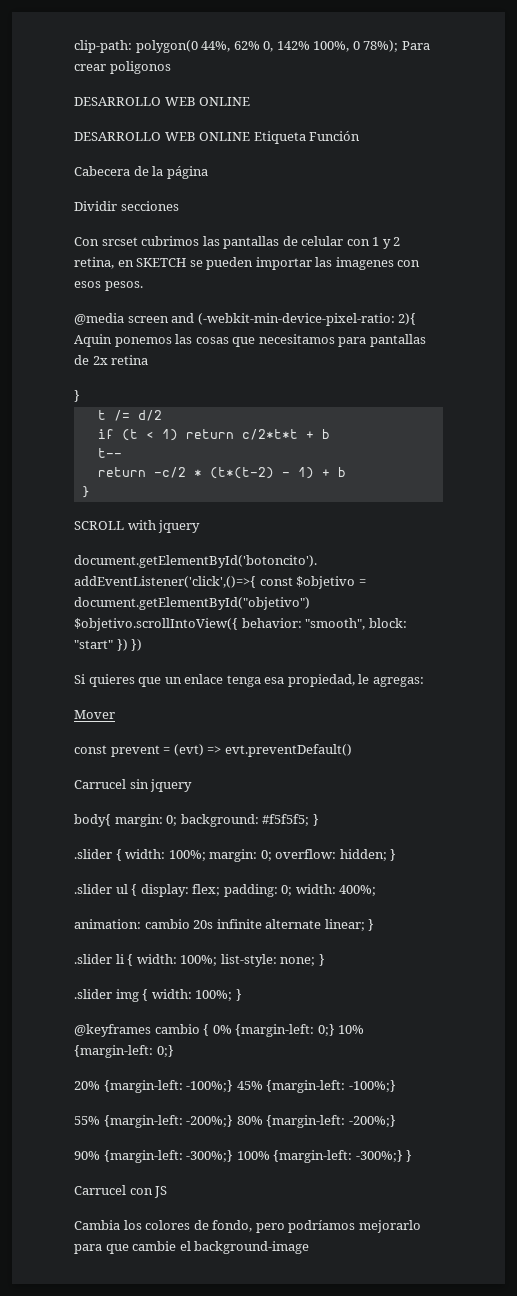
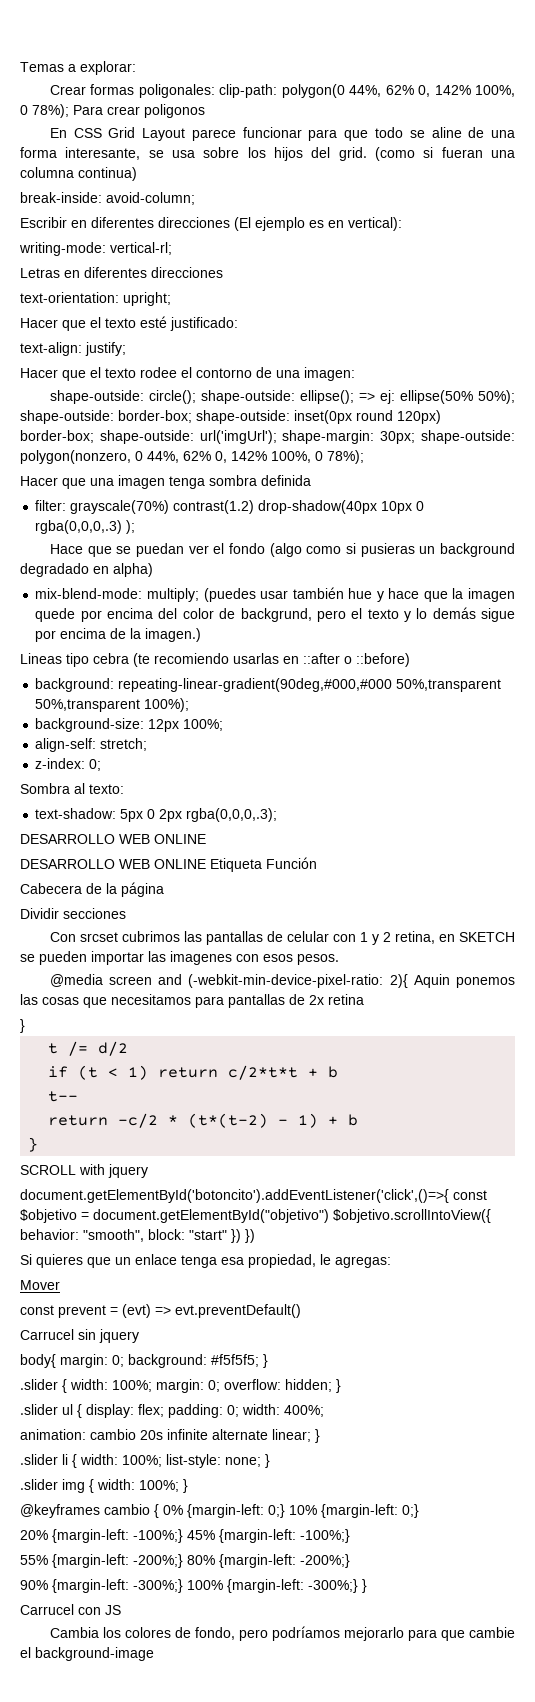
- clip-path: polygon(0 44%, 62% 0, 142% 100%, 0 78%); Para crear poligonos
+ Temas a explorar:
+ Crear formas poligonales: clip-path: polygon(0 44%, 62% 0, 142% 100%, 0 78%); Para crear poligonos
+ En CSS Grid Layout parece funcionar para que todo se aline de una forma interesante, se usa sobre los hijos del grid. (como si fueran una columna continua)
+ break-inside: avoid-column;
+ Escribir en diferentes direcciones (El ejemplo es en vertical):
+ writing-mode: vertical-rl;
+ Letras en diferentes direcciones
+ text-orientation: upright;
+ Hacer que el texto esté justificado:
+ text-align: justify;
+ Hacer que el texto rodee el contorno de una imagen:
+ shape-outside: circle(); shape-outside: ellipse(); => ej: ellipse(50% 50%); shape-outside: border-box; shape-outside: inset(0px round 120px) border-box; shape-outside: url('imgUrl'); shape-margin: 30px; shape-outside: polygon(nonzero, 0 44%, 62% 0, 142% 100%, 0 78%);
+ Hacer que una imagen tenga sombra definida
+ filter: grayscale(70%) contrast(1.2) drop-shadow(40px 10px 0 rgba(0,0,0,.3) );
+ Hace que se puedan ver el fondo (algo como si pusieras un background degradado en alpha)
+ mix-blend-mode: multiply; (puedes usar también hue y hace que la imagen quede por encima del color de backgrund, pero el texto y lo demás sigue por encima de la imagen.)
+ Lineas tipo cebra (te recomiendo usarlas en ::after o ::before)
+ background: repeating-linear-gradient(90deg,#000,#000 50%,transparent 50%,transparent 100%);
+ background-size: 12px 100%;
+ align-self: stretch;
+ z-index: 0;
+ Sombra al texto:
+ text-shadow: 5px 0 2px rgba(0,0,0,.3);

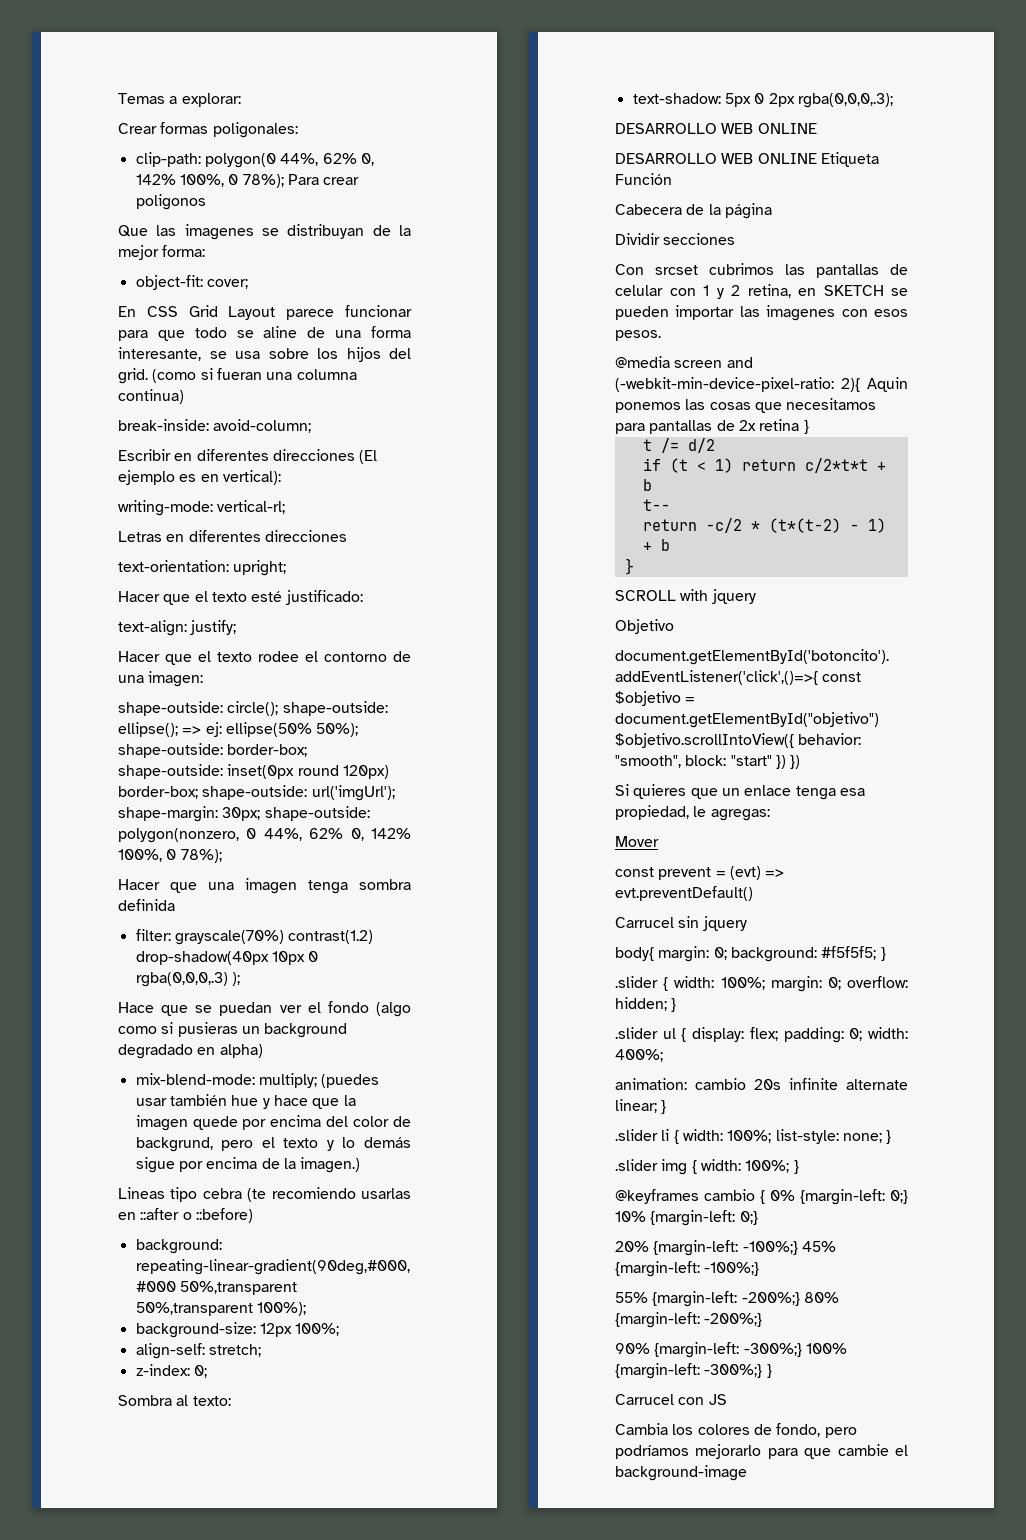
- Crear formas poligonales: clip-path: polygon(0 44%, 62% 0, 142% 100%, 0 78%); Para crear poligonos
+ Crear formas poligonales:
+ clip-path: polygon(0 44%, 62% 0, 142% 100%, 0 78%); Para crear poligonos
+ Que las imagenes se distribuyan de la mejor forma:
+ object-fit: cover;
- @media screen and (-webkit-min-device-pixel-ratio: 2){ Aquin ponemos las cosas que necesitamos para pantallas de 2x retina
- }
+ @media screen and (-webkit-min-device-pixel-ratio: 2){ Aquin ponemos las cosas que necesitamos para pantallas de 2x retina }
+ Objetivo

